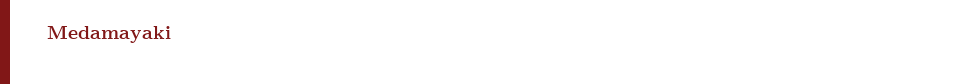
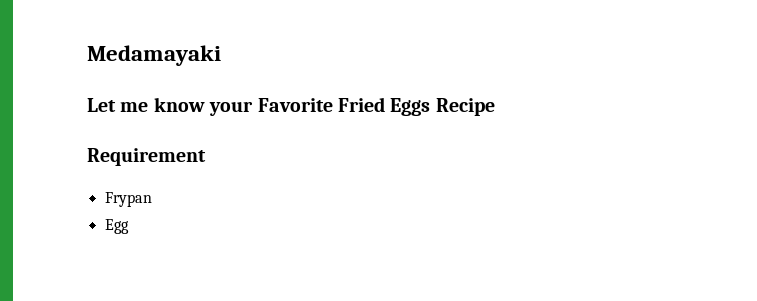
+ Let me know your Favorite Fried Eggs Recipe
+ Requirement
+ Frypan
+ Egg

